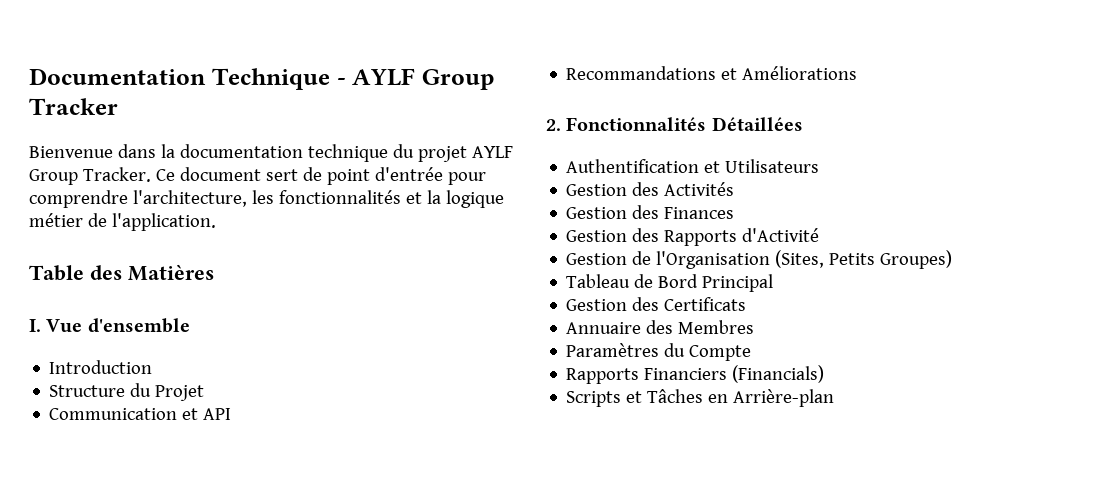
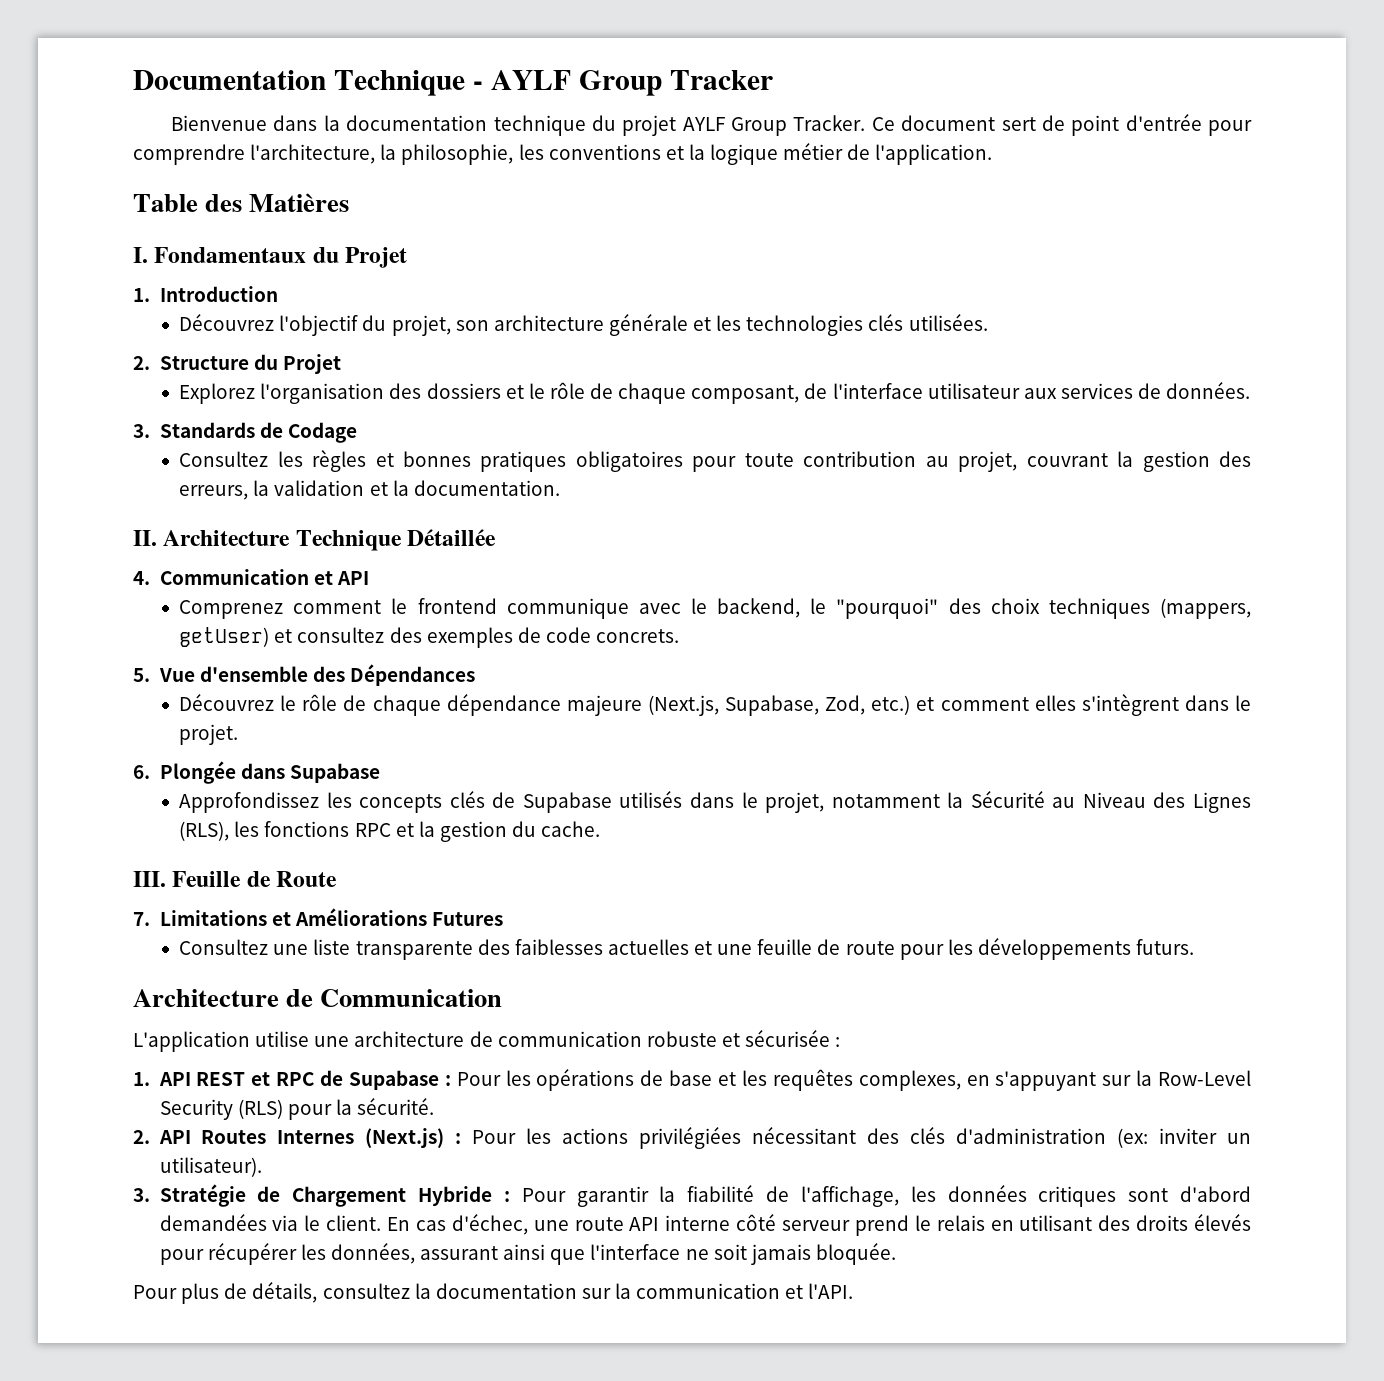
- Ce document sert de point d'entrée pour comprendre l'architecture, les fonctionnalités et la logique métier de l'application.
+ Ce document sert de point d'entrée pour comprendre l'architecture, la philosophie, les conventions et la logique métier de l'application.
- I. Vue d'ensemble
- Introduction
- Structure du Projet
- Communication et API
- Recommandations et Améliorations
- 2. Fonctionnalités Détaillées
- Authentification et Utilisateurs
- Gestion des Activités
- Gestion des Finances
- Gestion des Rapports d'Activité
- Gestion de l'Organisation (Sites, Petits Groupes)
- Tableau de Bord Principal
- Gestion des Certificats
- Annuaire des Membres
- Paramètres du Compte
- Rapports Financiers (Financials)
- Scripts et Tâches en Arrière-plan
+ I. Fondamentaux du Projet
+ 1. Introduction
+ Découvrez l'objectif du projet, son architecture générale et les technologies clés utilisées.
+ 2. Structure du Projet
+ Explorez l'organisation des dossiers et le rôle de chaque composant, de l'interface utilisateur aux services de données.
+ 3. Standards de Codage
+ Consultez les règles et bonnes pratiques obligatoires pour toute contribution au projet, couvrant la gestion des erreurs, la validation et la documentation.
+ II. Architecture Technique Détaillée
+ 4. Communication et API
+ Comprenez comment le frontend communique avec le backend, le "pourquoi" des choix techniques (mappers, getUser) et consultez des exemples de code concrets.
+ 5. Vue d'ensemble des Dépendances
+ Découvrez le rôle de chaque dépendance majeure (Next.js, Supabase, Zod, etc.) et comment elles s'intègrent dans le projet.
+ 6. Plongée dans Supabase
+ Approfondissez les concepts clés de Supabase utilisés dans le projet, notamment la Sécurité au Niveau des Lignes (RLS), les fonctions RPC et la gestion du cache.
+ III. Feuille de Route
+ 7. Limitations et Améliorations Futures
+ Consultez une liste transparente des faiblesses actuelles et une feuille de route pour les développements futurs.
+ Architecture de Communication
+ L'application utilise une architecture de communication robuste et sécurisée :
+ 1. API REST et RPC de Supabase : Pour les opérations de base et les requêtes complexes, en s'appuyant sur la Row-Level Security (RLS) pour la sécurité.
+ 2. API Routes Internes (Next.js) : Pour les actions privilégiées nécessitant des clés d'administration (ex: inviter un utilisateur).
+ 3. Stratégie de Chargement Hybride : Pour garantir la fiabilité de l'affichage, les données critiques sont d'abord demandées via le client. En cas d'échec, une route API interne côté serveur prend le relais en utilisant des droits élevés pour récupérer les données, assurant ainsi que l'interface ne soit jamais bloquée.
+ Pour plus de détails, consultez la documentation sur la communication et l'API.

